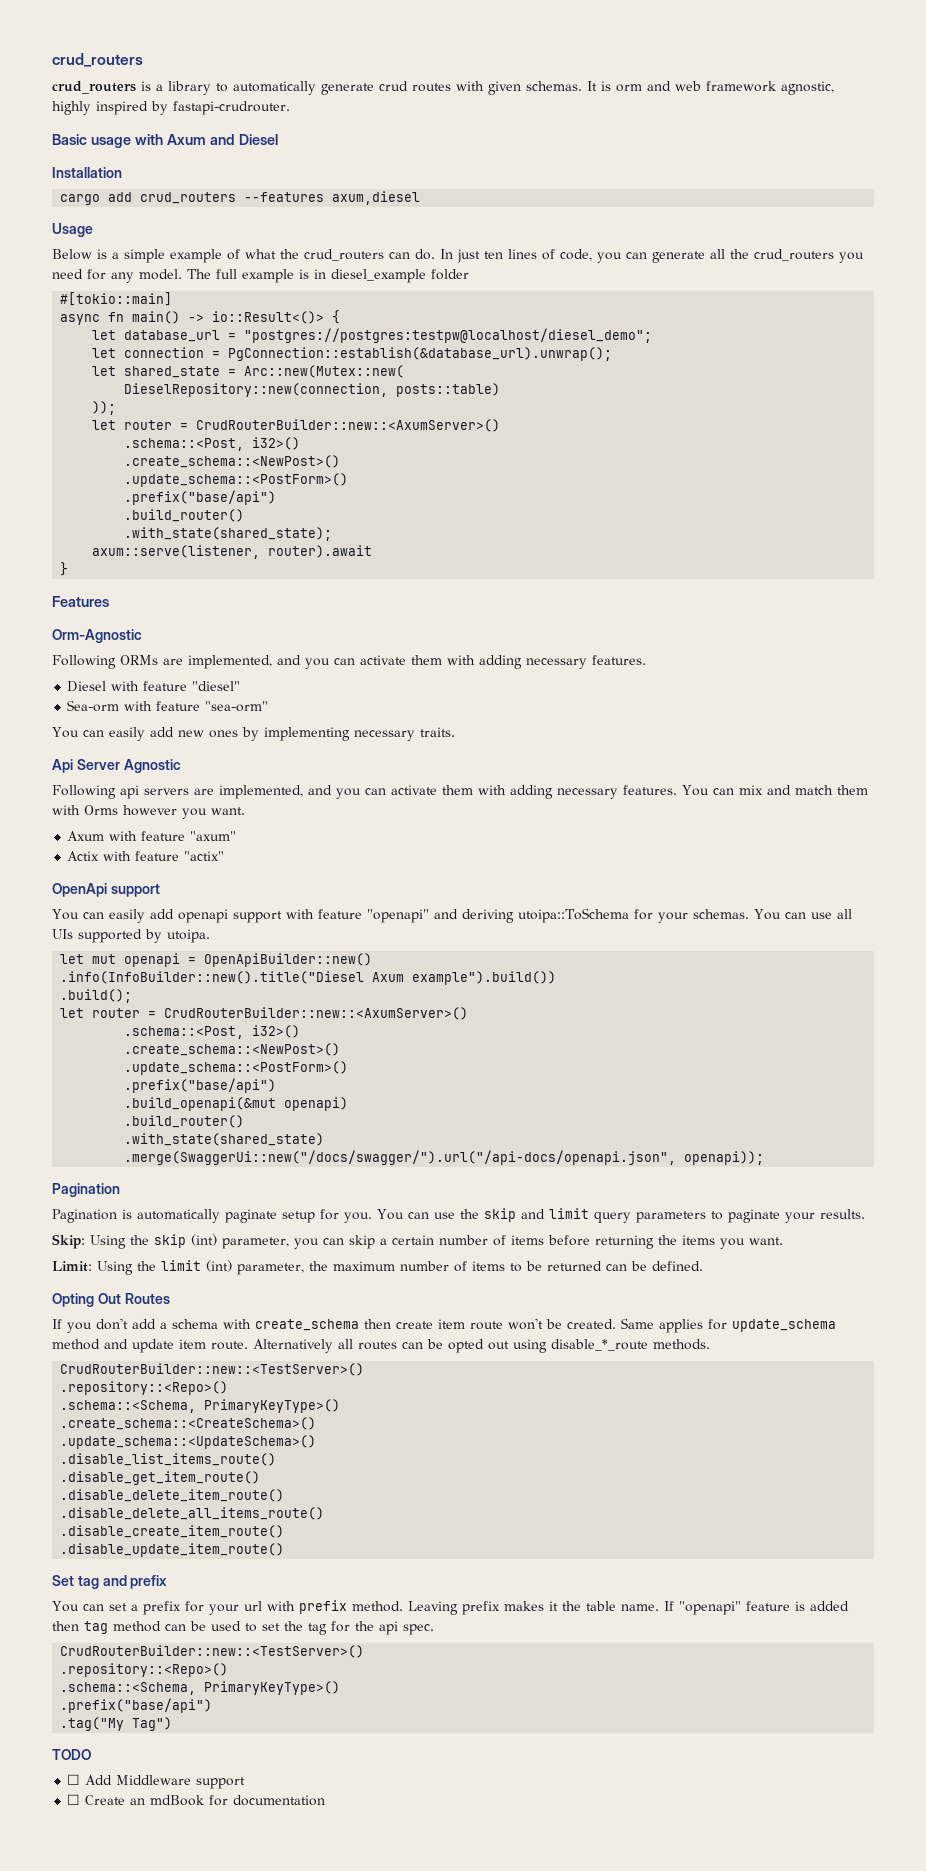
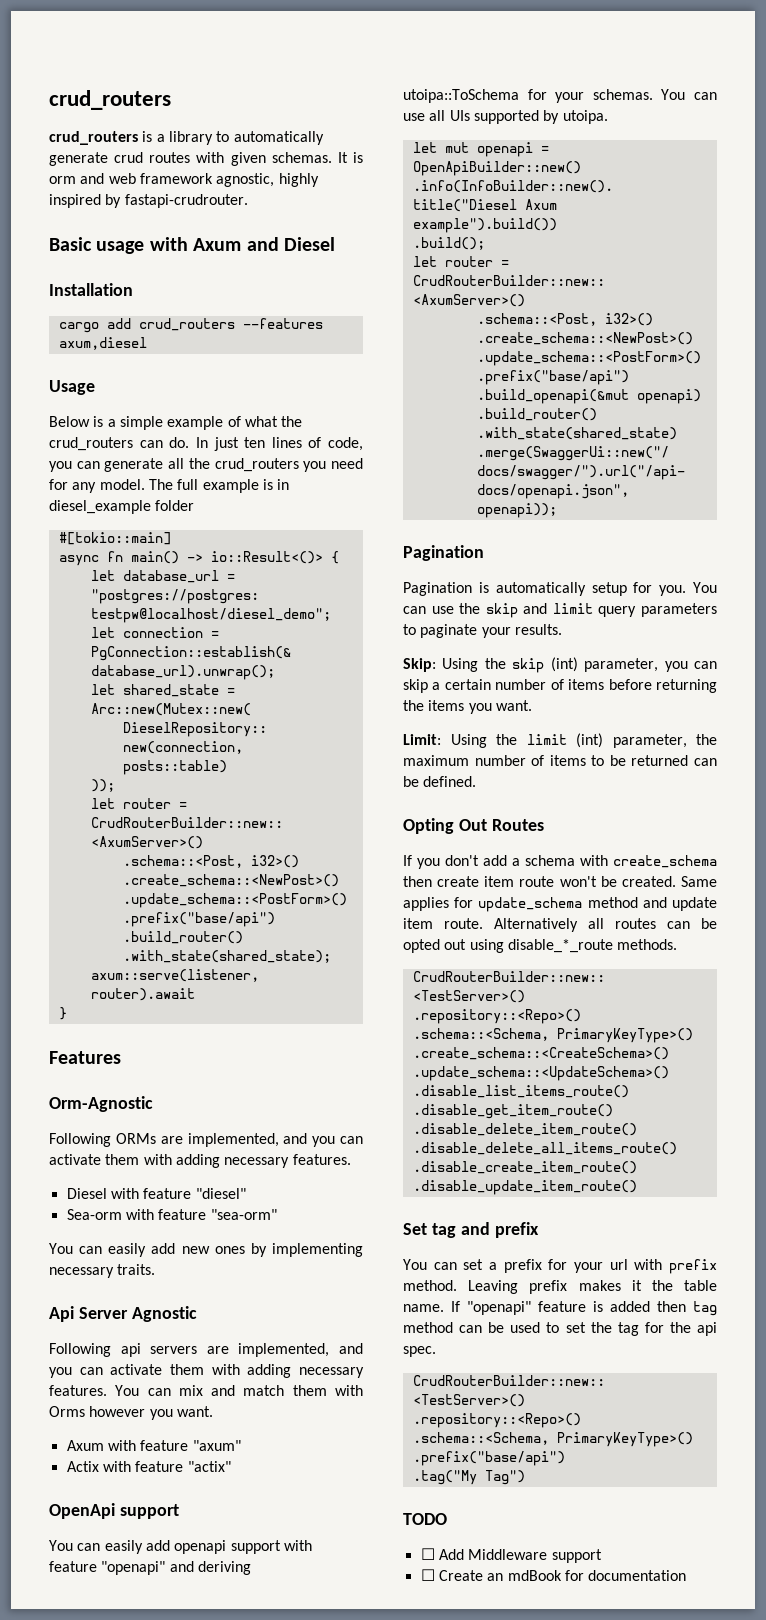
- Pagination is automatically paginate setup for you.
+ Pagination is automatically setup for you.

